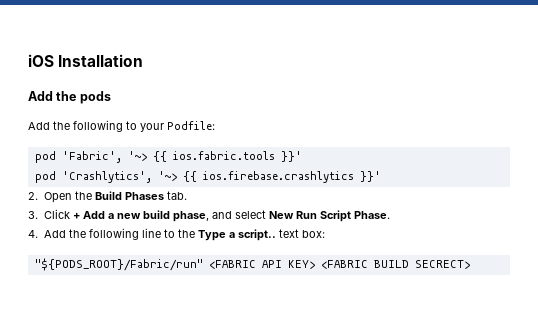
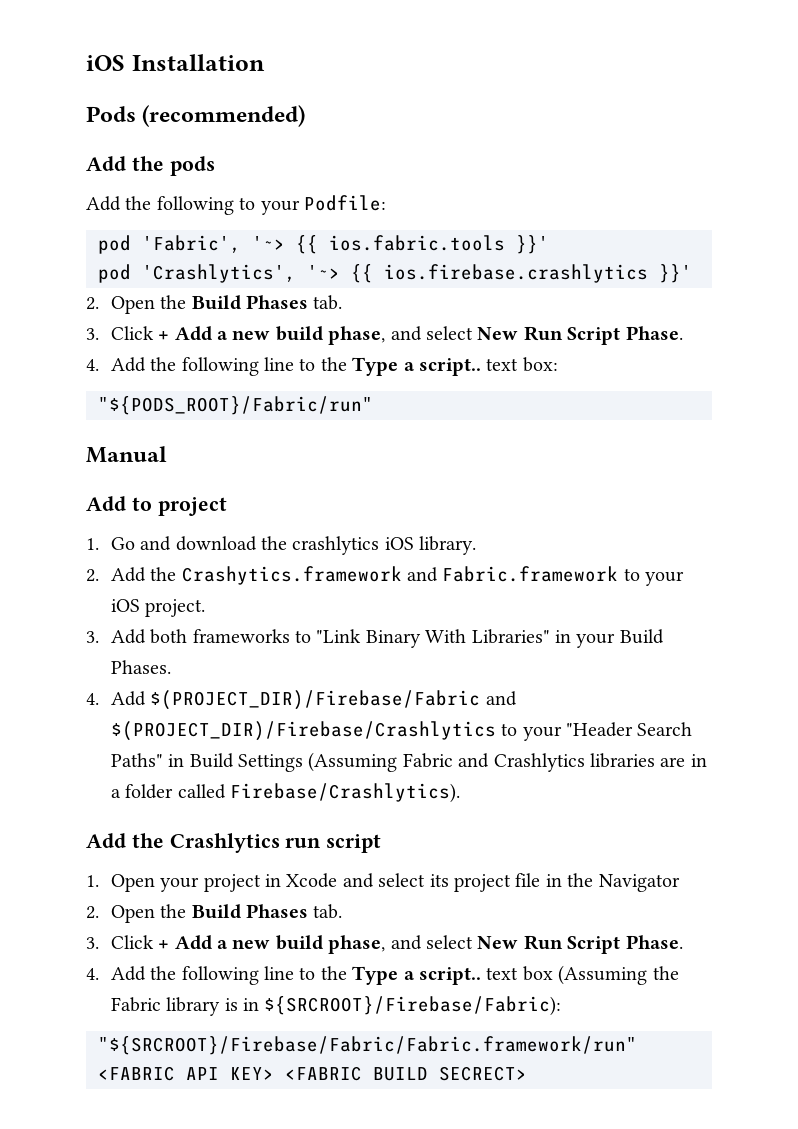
+ Pods (recommended)
- "${PODS_ROOT}/Fabric/run" <FABRIC API KEY> <FABRIC BUILD SECRECT>
+ "${PODS_ROOT}/Fabric/run"
+ Manual
+ Add to project
+ 1. Go and download the crashlytics iOS library.
+ 2. Add the Crashytics.framework and Fabric.framework to your iOS project.
+ 3. Add both frameworks to "Link Binary With Libraries" in your Build Phases.
+ 4. Add $(PROJECT_DIR)/Firebase/Fabric and $(PROJECT_DIR)/Firebase/Crashlytics to your "Header Search Paths" in Build Settings (Assuming Fabric and Crashlytics libraries are in a folder called Firebase/Crashlytics).
+ Add the Crashlytics run script
+ 1. Open your project in Xcode and select its project file in the Navigator
+ 2. Open the Build Phases tab.
+ 3. Click + Add a new build phase, and select New Run Script Phase.
+ 4. Add the following line to the Type a script.. text box (Assuming the Fabric library is in ${SRCROOT}/Firebase/Fabric):
+ "${SRCROOT}/Firebase/Fabric/Fabric.framework/run" <FABRIC API KEY> <FABRIC BUILD SECRECT>

